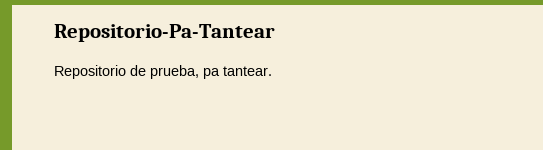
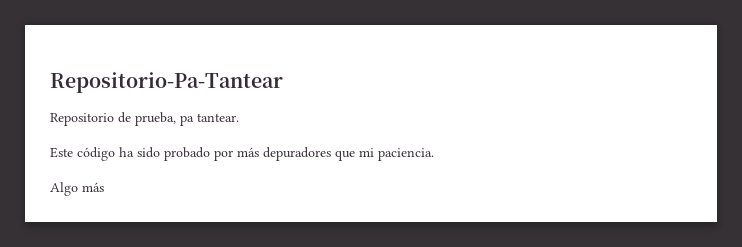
+ Este código ha sido probado por más depuradores que mi paciencia.
+ Algo más

